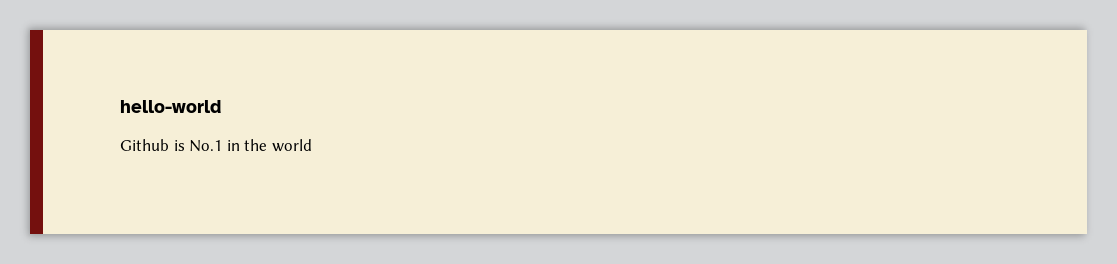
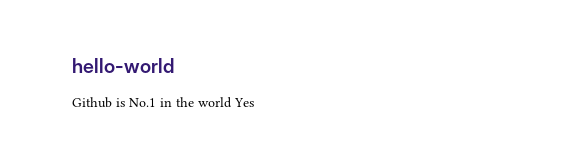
- Github is No.1 in the world
+ Github is No.1 in the world Yes

